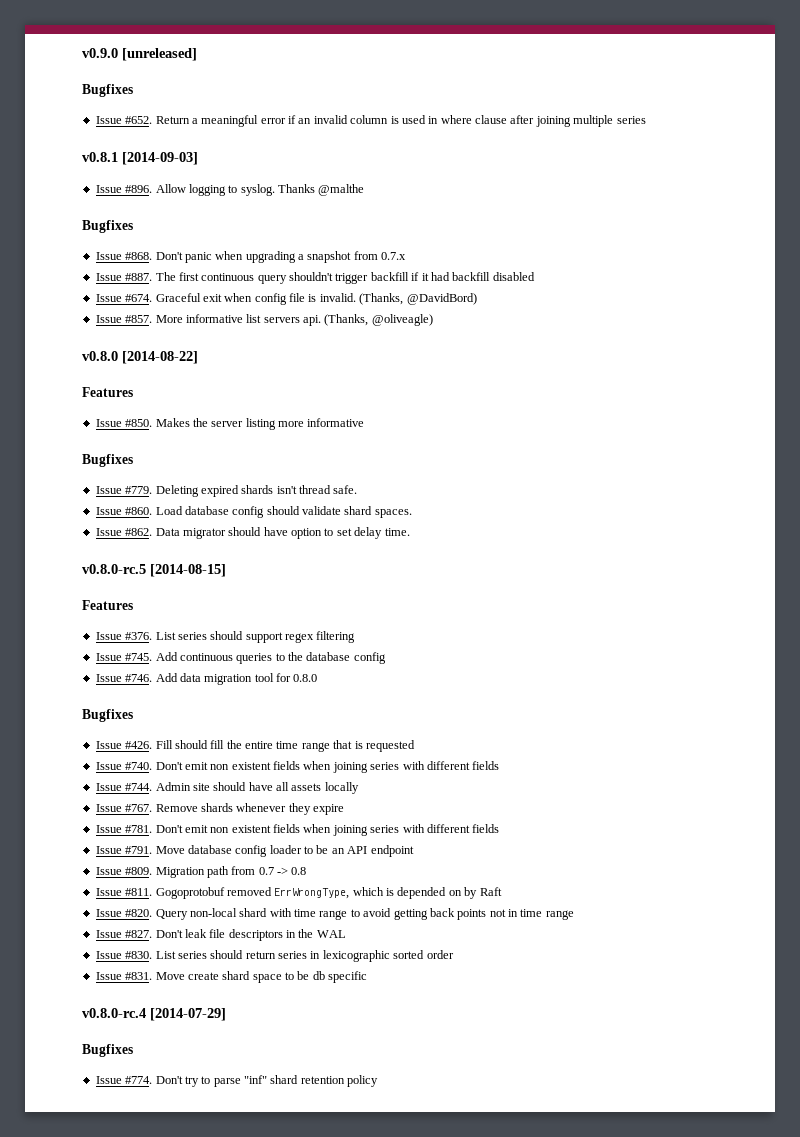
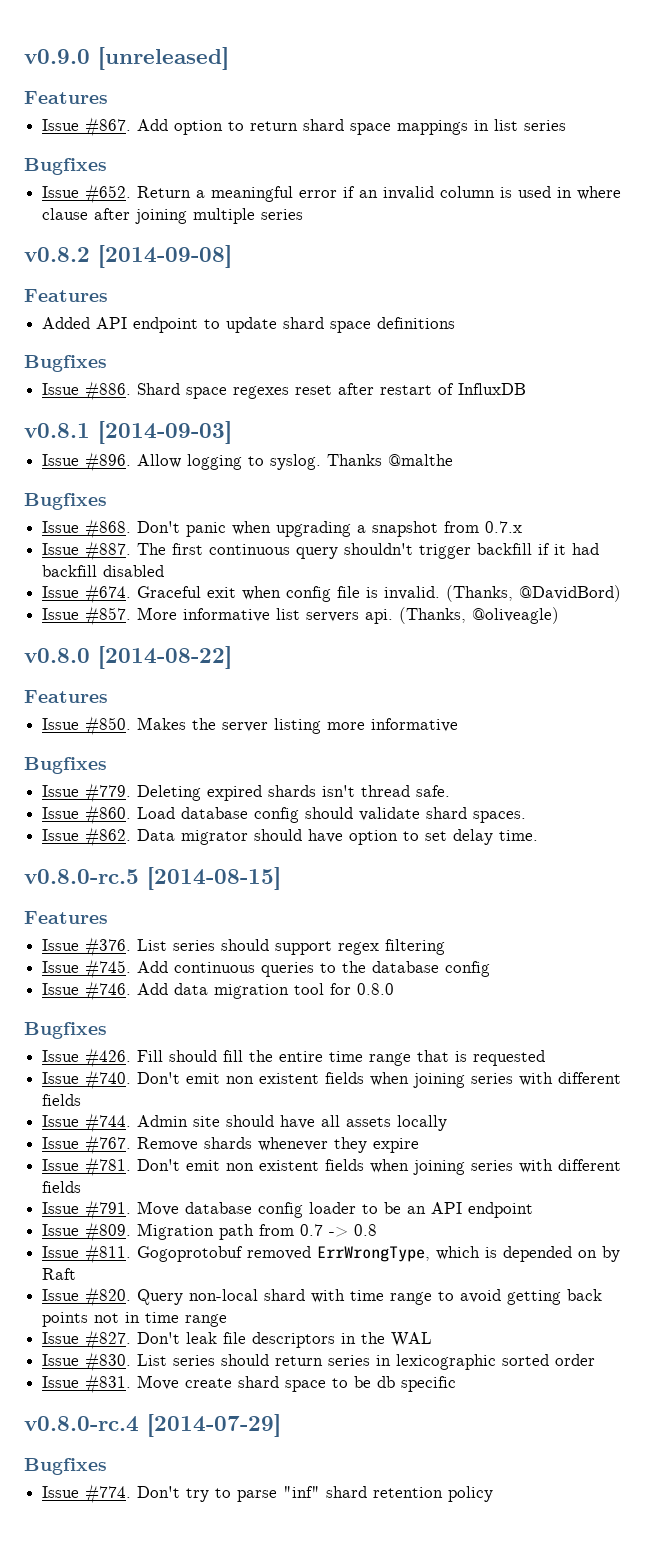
  v0.9.0 [unreleased]
+ Features
+ Issue #867. Add option to return shard space mappings in list series
+ v0.8.2 [2014-09-08]
+ Features
+ Added API endpoint to update shard space definitions
+ Bugfixes
+ Issue #886. Shard space regexes reset after restart of InfluxDB

